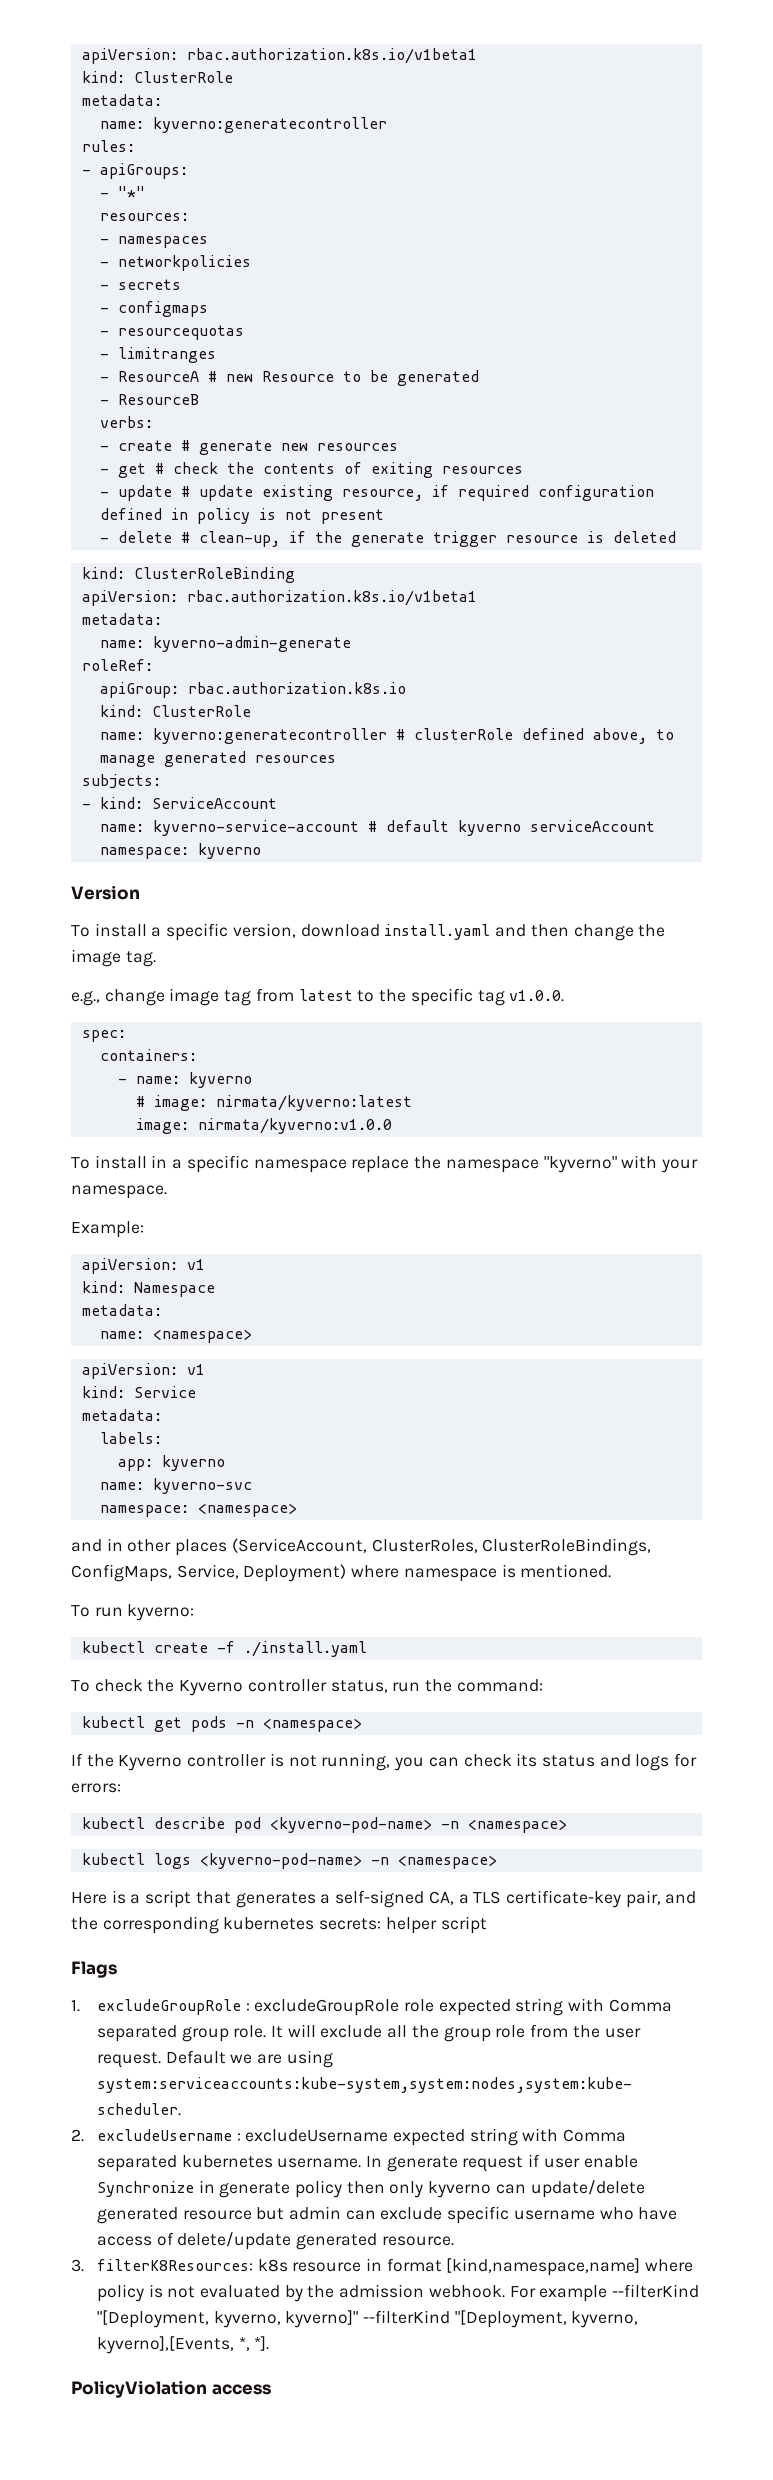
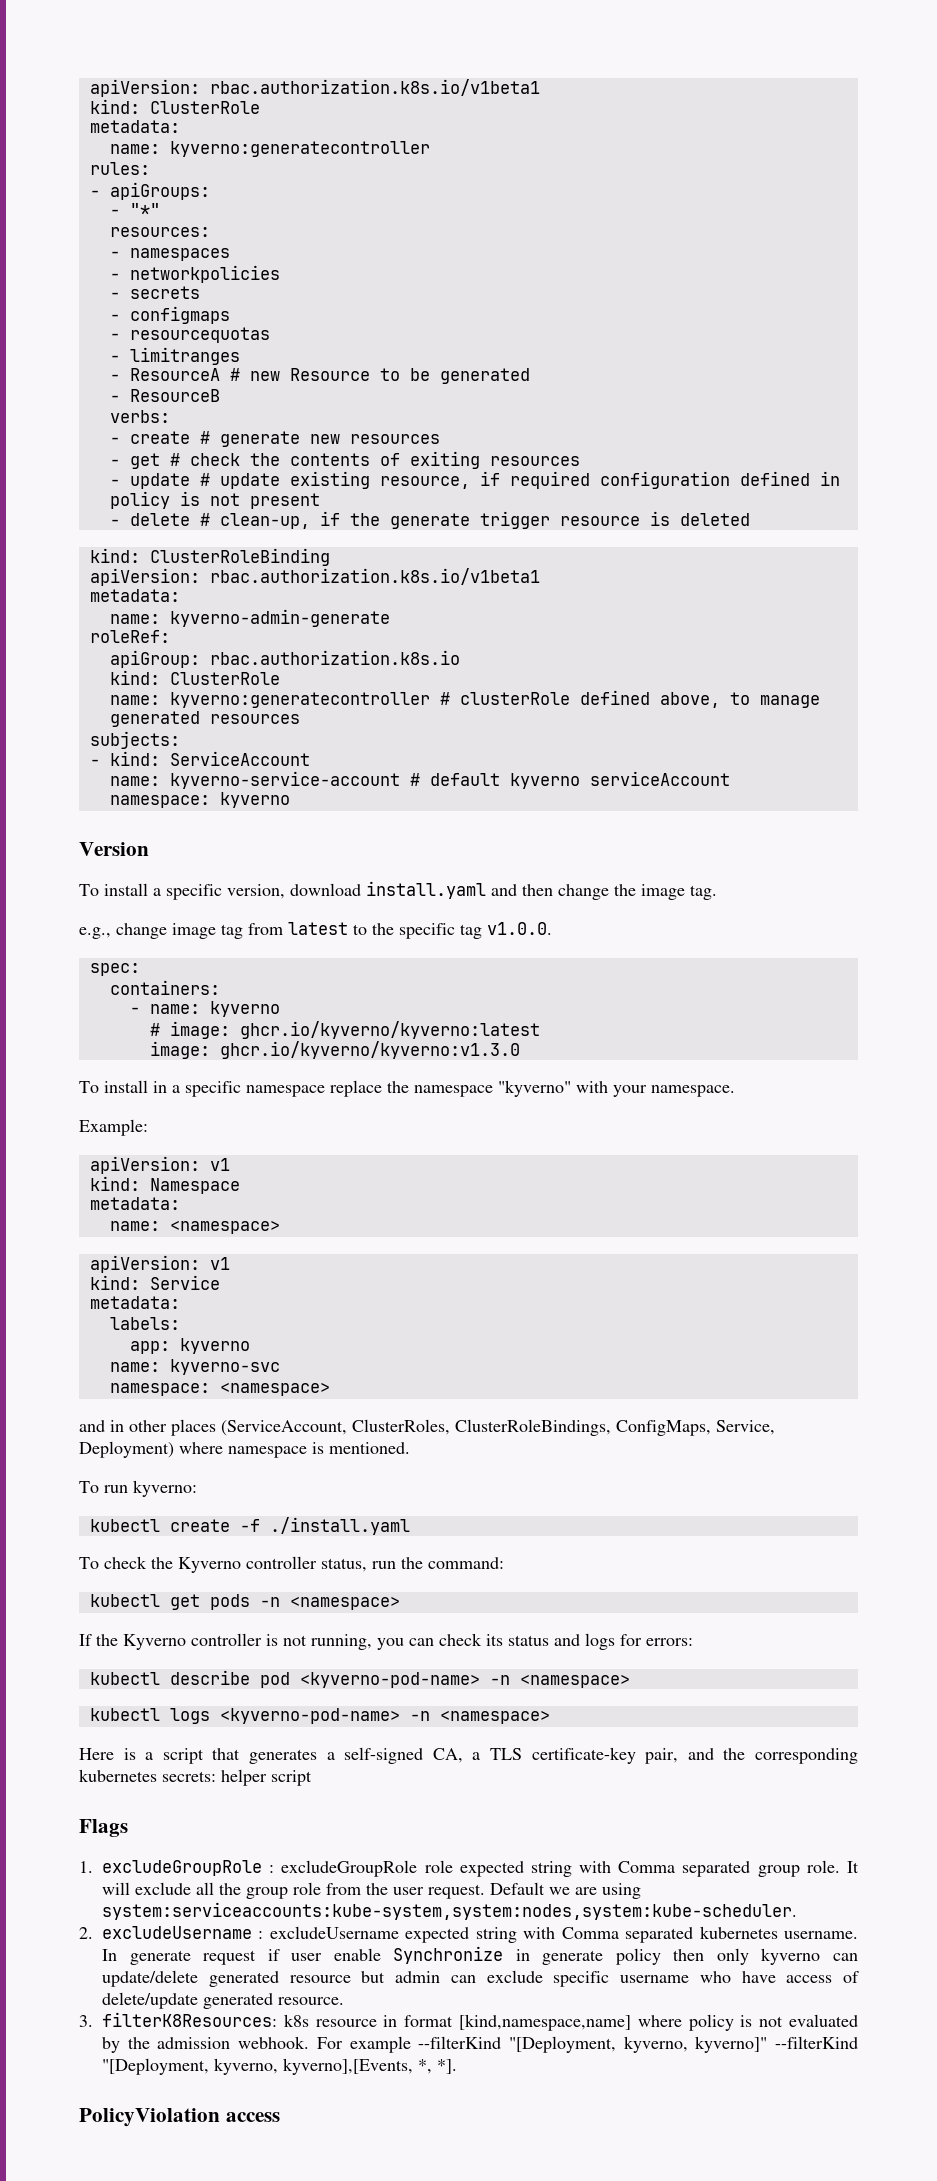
- # image: nirmata/kyverno:latest
- image: nirmata/kyverno:v1.0.0
+ # image: ghcr.io/kyverno/kyverno:latest
+ image: ghcr.io/kyverno/kyverno:v1.3.0

